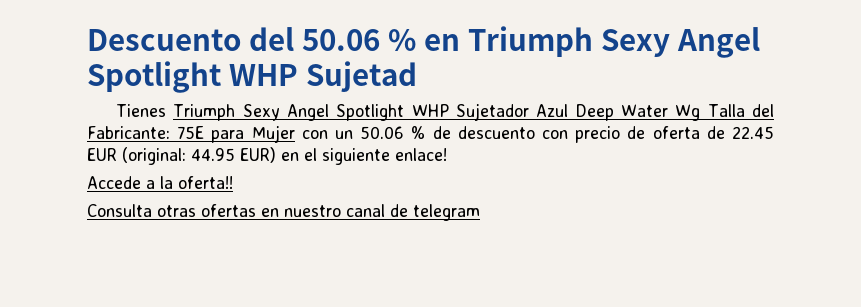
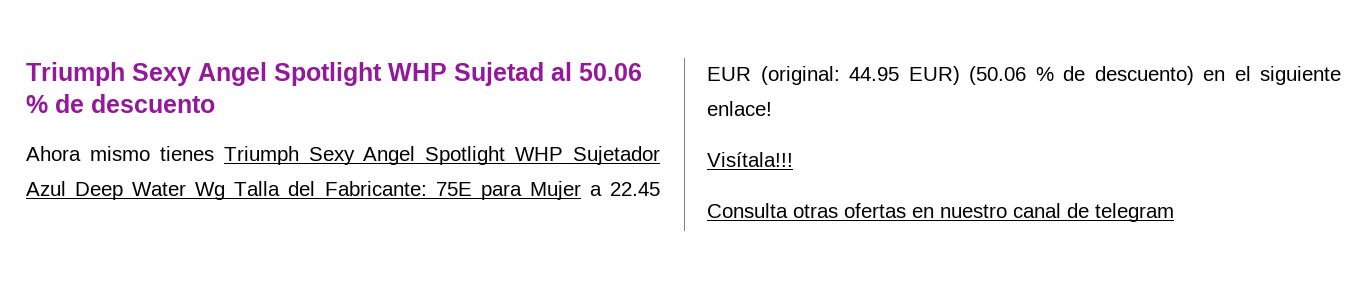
- Descuento del 50.06 % en Triumph Sexy Angel Spotlight WHP Sujetad
- Tienes Triumph Sexy Angel Spotlight WHP Sujetador Azul Deep Water Wg Talla del Fabricante: 75E para Mujer con un 50.06 % de descuento con precio de oferta de 22.45 EUR (original: 44.95 EUR) en el siguiente enlace!
+ Triumph Sexy Angel Spotlight WHP Sujetad al 50.06 % de descuento
+ Ahora mismo tienes Triumph Sexy Angel Spotlight WHP Sujetador Azul Deep Water Wg Talla del Fabricante: 75E para Mujer a 22.45 EUR (original: 44.95 EUR) (50.06 % de descuento) en el siguiente enlace!
- Accede a la oferta!!
+ Visítala!!!

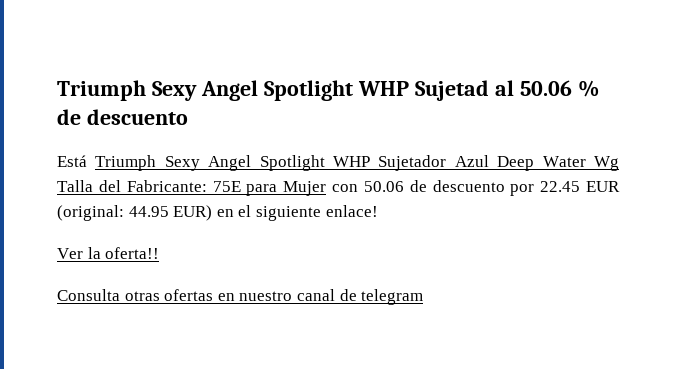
- Ahora mismo tienes Triumph Sexy Angel Spotlight WHP Sujetador Azul Deep Water Wg Talla del Fabricante: 75E para Mujer a 22.45 EUR (original: 44.95 EUR) (50.06 % de descuento) en el siguiente enlace!
+ Está Triumph Sexy Angel Spotlight WHP Sujetador Azul Deep Water Wg Talla del Fabricante: 75E para Mujer con 50.06 de descuento por 22.45 EUR (original: 44.95 EUR) en el siguiente enlace!
- Visítala!!!
+ Ver la oferta!!

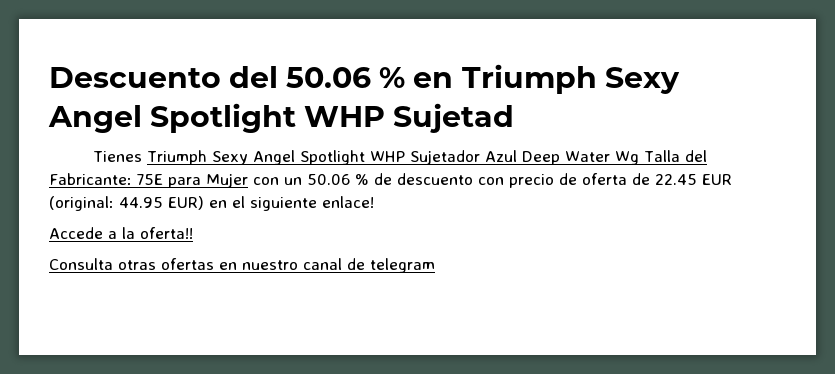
- Triumph Sexy Angel Spotlight WHP Sujetad al 50.06 % de descuento
- Está Triumph Sexy Angel Spotlight WHP Sujetador Azul Deep Water Wg Talla del Fabricante: 75E para Mujer con 50.06 de descuento por 22.45 EUR (original: 44.95 EUR) en el siguiente enlace!
+ Descuento del 50.06 % en Triumph Sexy Angel Spotlight WHP Sujetad
+ Tienes Triumph Sexy Angel Spotlight WHP Sujetador Azul Deep Water Wg Talla del Fabricante: 75E para Mujer con un 50.06 % de descuento con precio de oferta de 22.45 EUR (original: 44.95 EUR) en el siguiente enlace!
- Ver la oferta!!
+ Accede a la oferta!!

